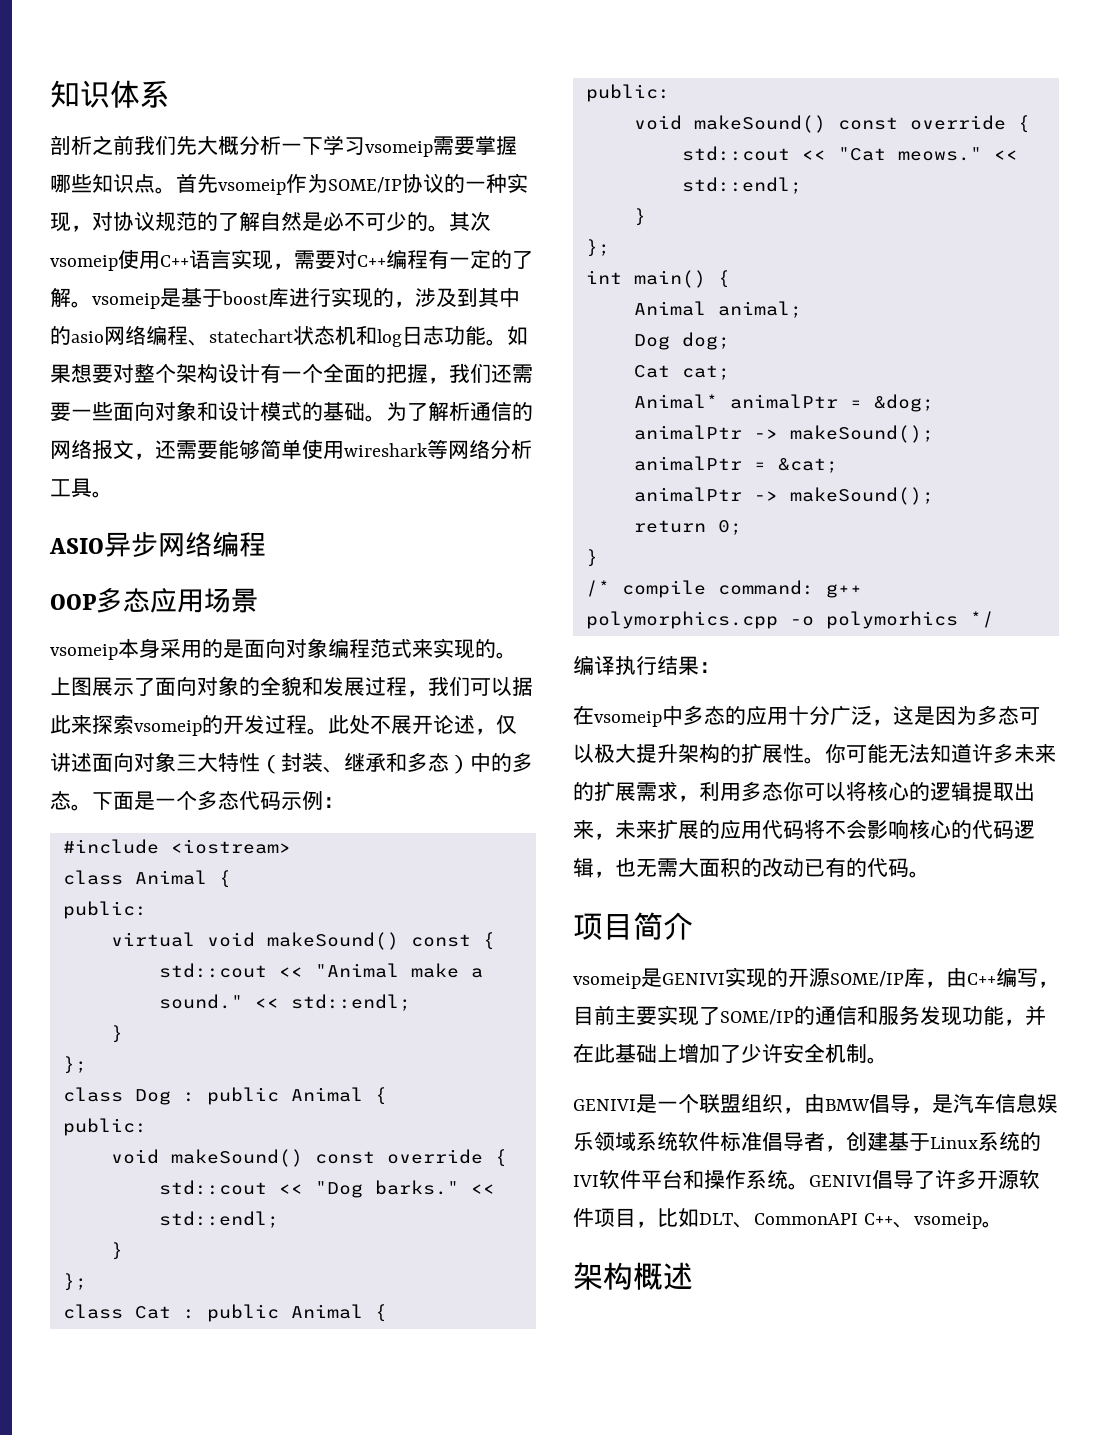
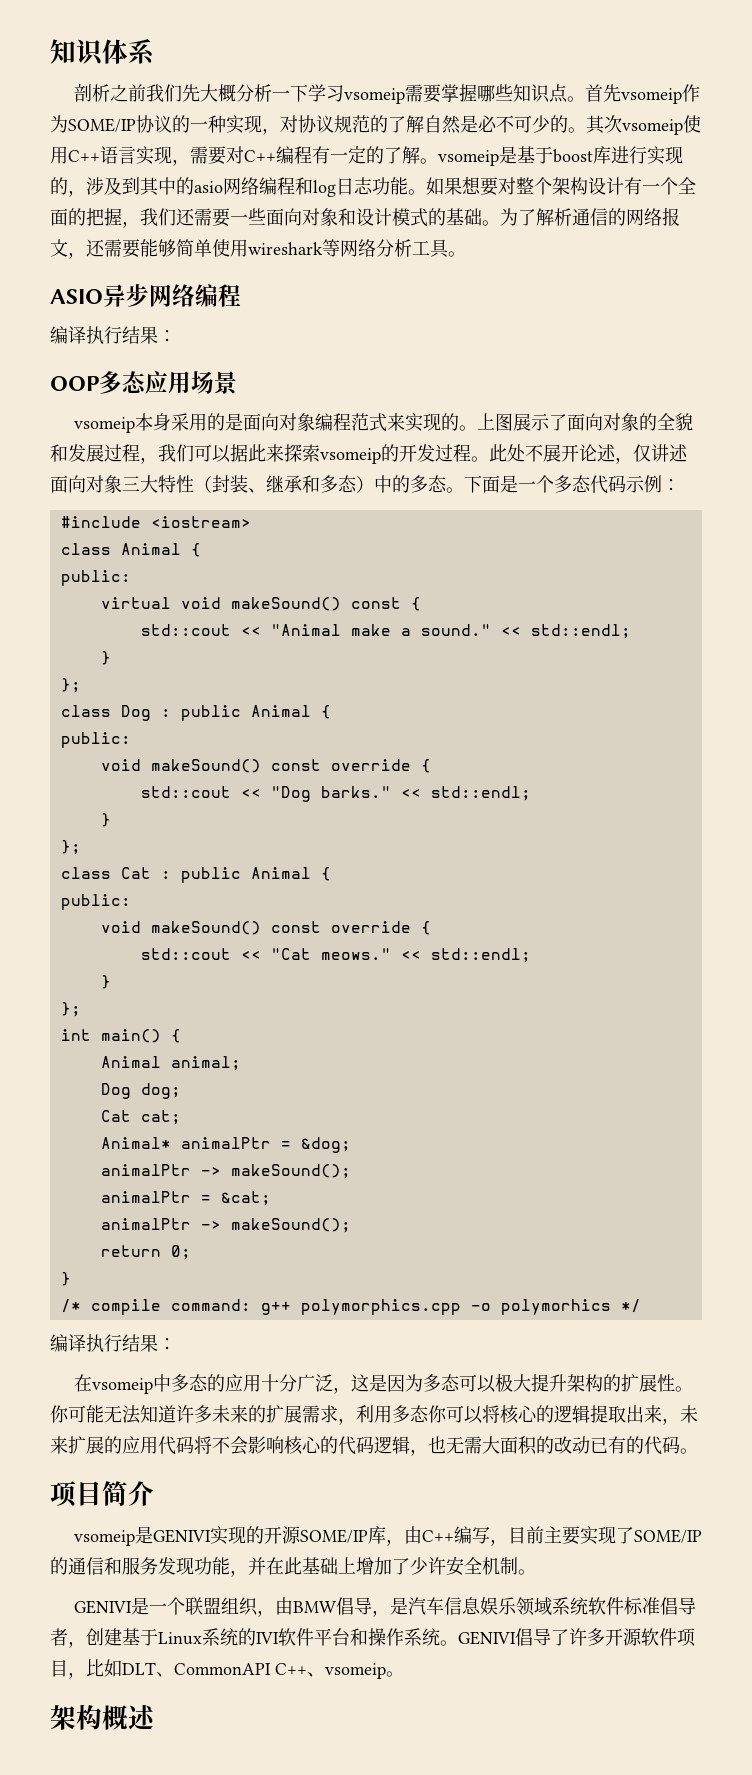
- 其次vsomeip使用C++语言实现，需要对C++编程有一定的了解。vsomeip是基于boost库进行实现的，涉及到其中的asio网络编程、statechart状态机和log日志功能。
+ 其次vsomeip使用C++语言实现，需要对C++编程有一定的了解。vsomeip是基于boost库进行实现的，涉及到其中的asio网络编程和log日志功能。
  ASIO异步网络编程
+ 编译执行结果：

